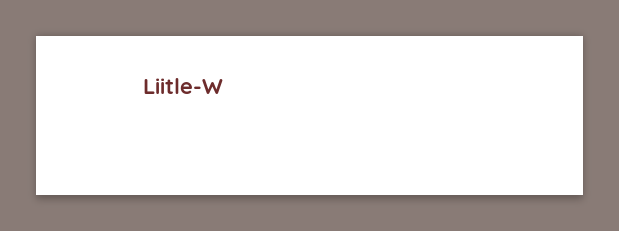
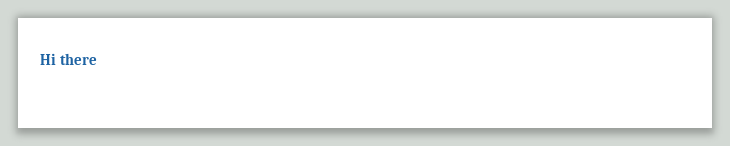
- Liitle-W
+ Hi there

